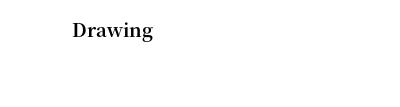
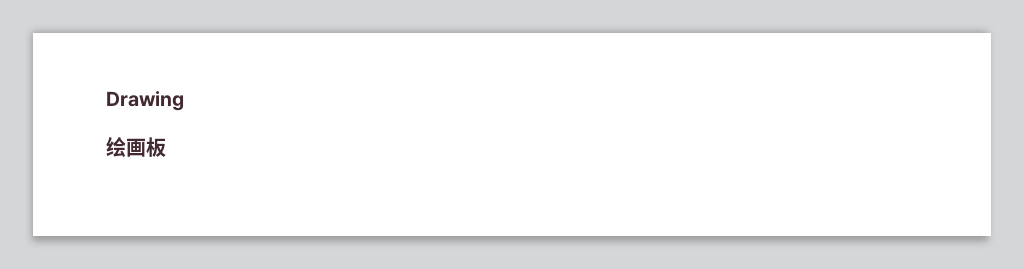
+ 绘画板

